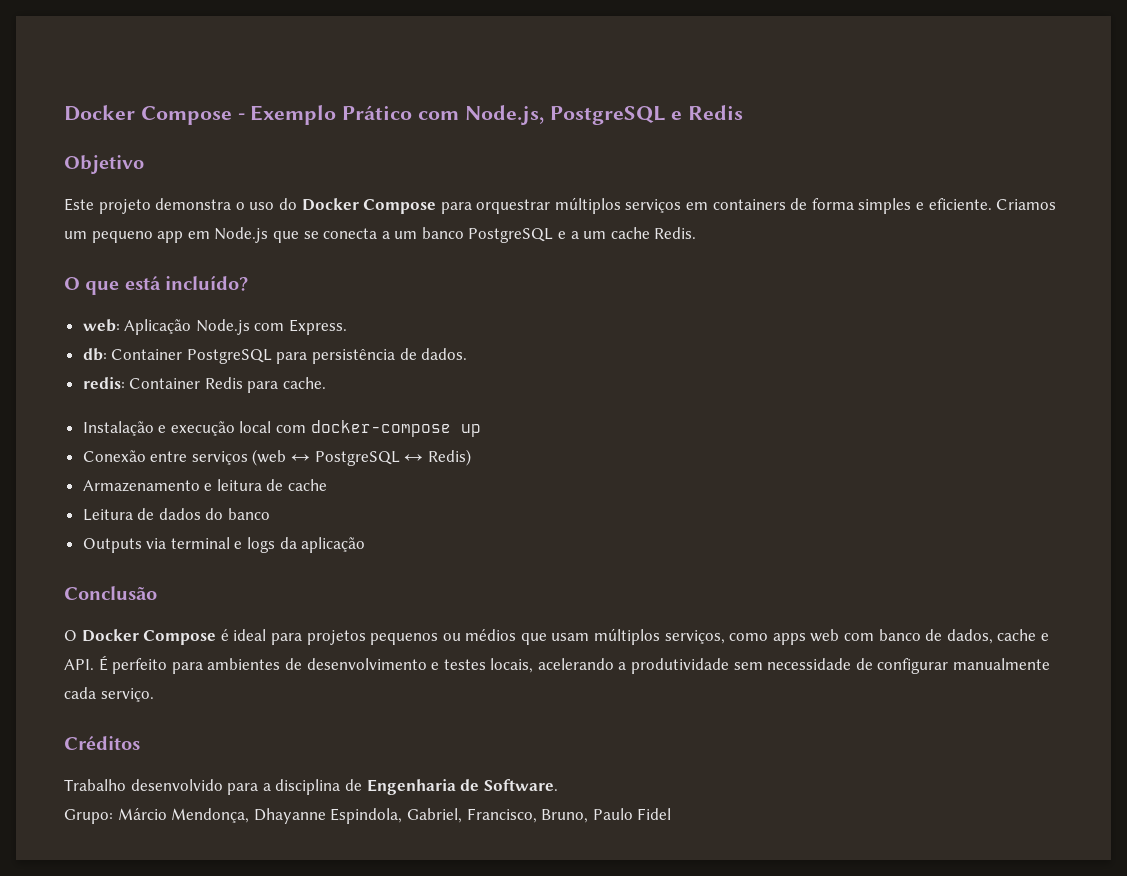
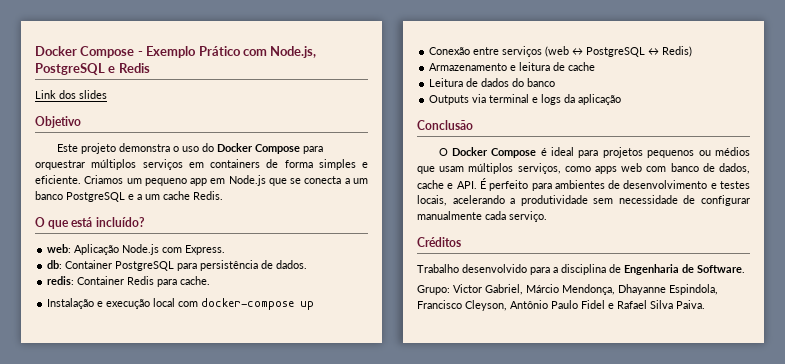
+ Link dos slides
- Grupo: Márcio Mendonça, Dhayanne Espindola, Gabriel, Francisco, Bruno, Paulo Fidel
+ Grupo: Victor Gabriel, Márcio Mendonça, Dhayanne Espindola, Francisco Cleyson, Antônio Paulo Fidel e Rafael Silva Paiva.

